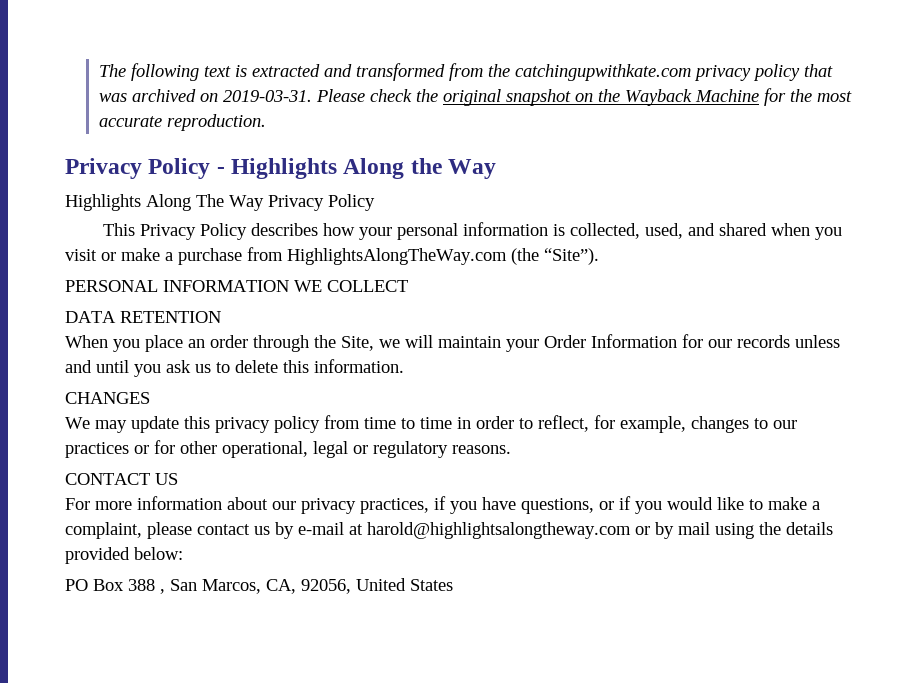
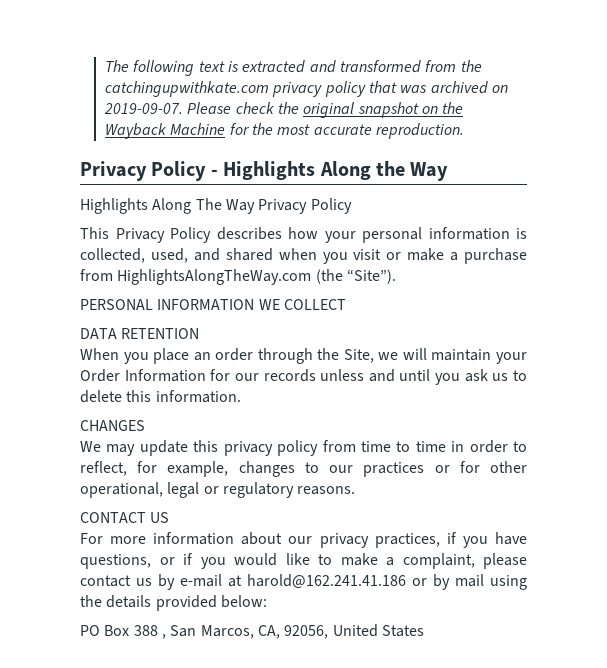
- The following text is extracted and transformed from the catchingupwithkate.com privacy policy that was archived on 2019-03-31.
+ The following text is extracted and transformed from the catchingupwithkate.com privacy policy that was archived on 2019-09-07.
- For more information about our privacy practices, if you have questions, or if you would like to make a complaint, please contact us by e-mail at harold@highlightsalongtheway.com or by mail using the details provided below:
+ For more information about our privacy practices, if you have questions, or if you would like to make a complaint, please contact us by e-mail at harold@162.241.41.186 or by mail using the details provided below:

